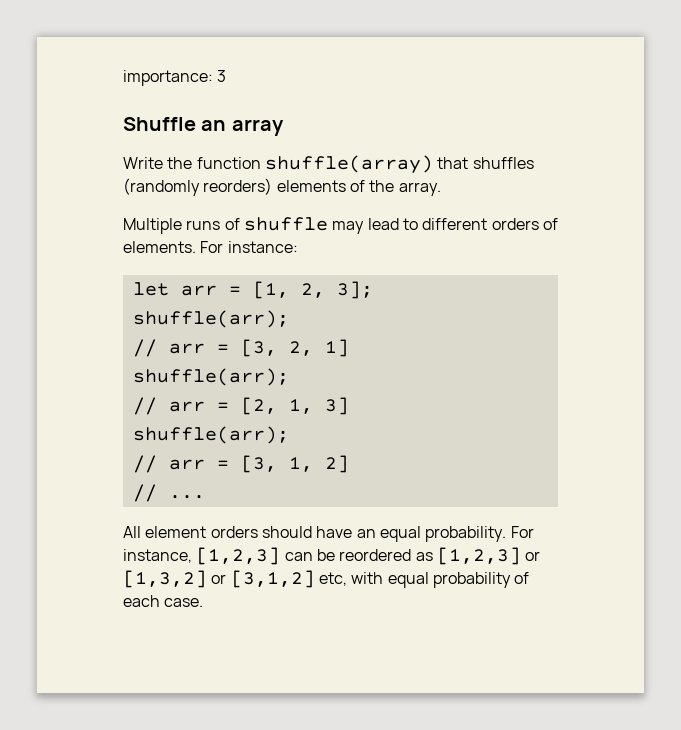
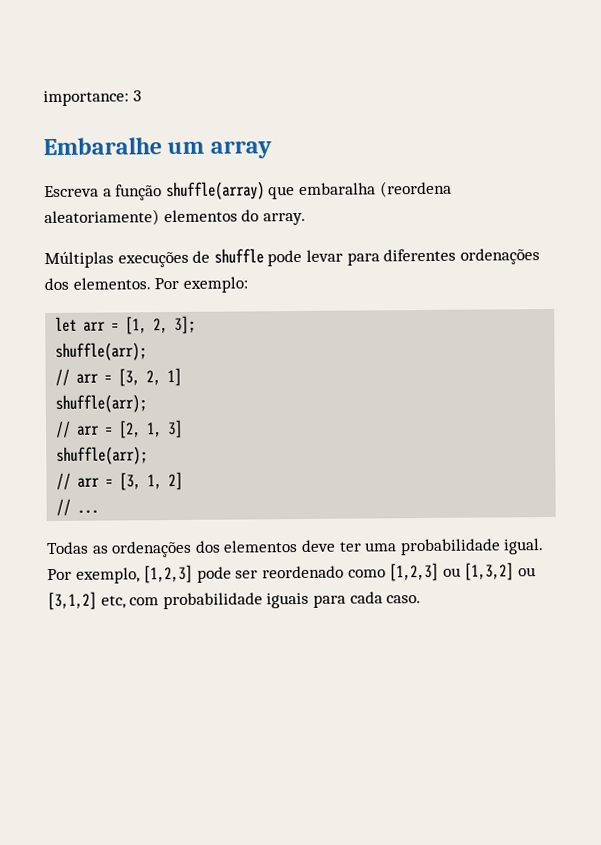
- Shuffle an array
+ Embaralhe um array
- Write the function shuffle(array) that shuffles (randomly reorders) elements of the array.
- Multiple runs of shuffle may lead to different orders of elements. For instance:
+ Escreva a função shuffle(array) que embaralha (reordena aleatoriamente) elementos do array.
+ Múltiplas execuções de shuffle pode levar para diferentes ordenações dos elementos. Por exemplo:
- All element orders should have an equal probability. For instance, [1,2,3] can be reordered as [1,2,3] or [1,3,2] or [3,1,2] etc, with equal probability of each case.
+ Todas as ordenações dos elementos deve ter uma probabilidade igual. Por exemplo, [1,2,3] pode ser reordenado como [1,2,3] ou [1,3,2] ou [3,1,2] etc, com probabilidade iguais para cada caso.

